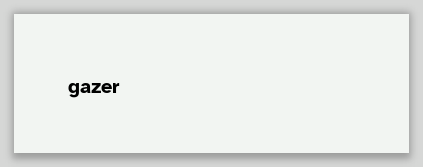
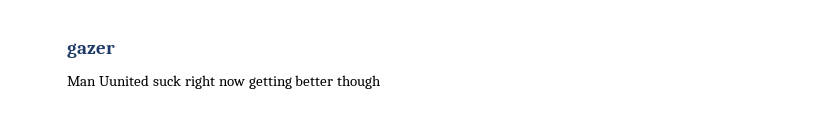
+ Man Uunited suck right now getting better though

